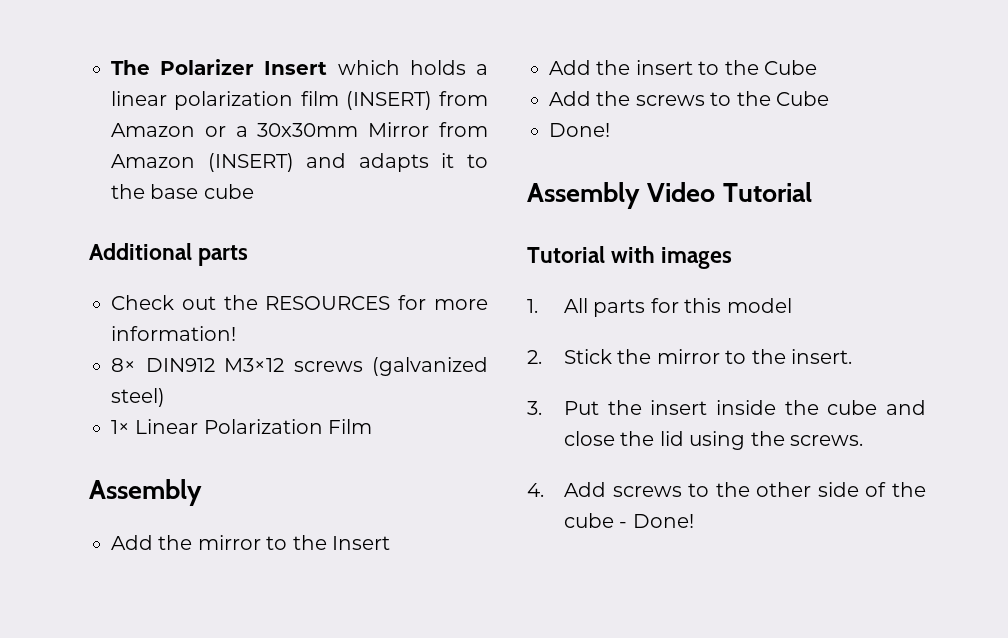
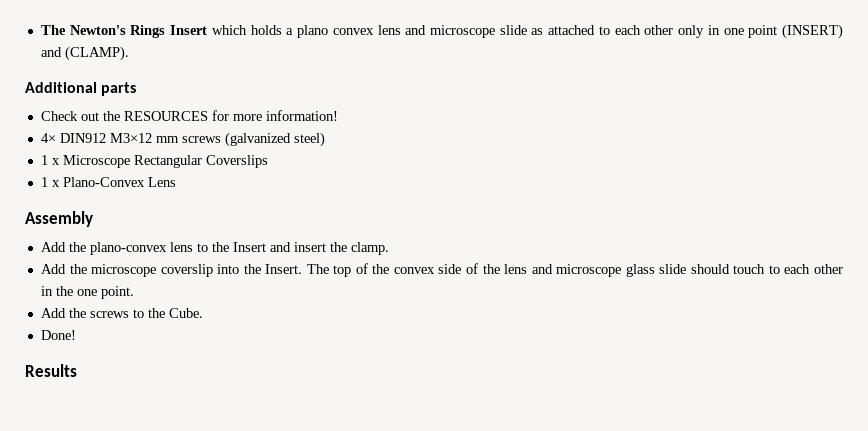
- The Polarizer Insert which holds a linear polarization film (INSERT) from Amazon or a 30x30mm Mirror from Amazon (INSERT) and adapts it to the base cube
+ The Newton's Rings Insert which holds a plano convex lens and microscope slide as attached to each other only in one point (INSERT) and (CLAMP).
- 8× DIN912 M3×12 screws (galvanized steel)
+ 4× DIN912 M3×12 mm screws (galvanized steel)
- 1× Linear Polarization Film
+ 1 x Microscope Rectangular Coverslips
+ 1 x Plano-Convex Lens
- Add the mirror to the Insert
- Add the insert to the Cube
+ Add the plano-convex lens to the Insert and insert the clamp.
+ Add the microscope coverslip into the Insert. The top of the convex side of the lens and microscope glass slide should touch to each other in the one point.
- Add the screws to the Cube
+ Add the screws to the Cube.
- Assembly Video Tutorial
- Tutorial with images
- 1. All parts for this model
- 2. Stick the mirror to the insert.
- 3. Put the insert inside the cube and close the lid using the screws.
- 4. Add screws to the other side of the cube - Done!
+ Results

